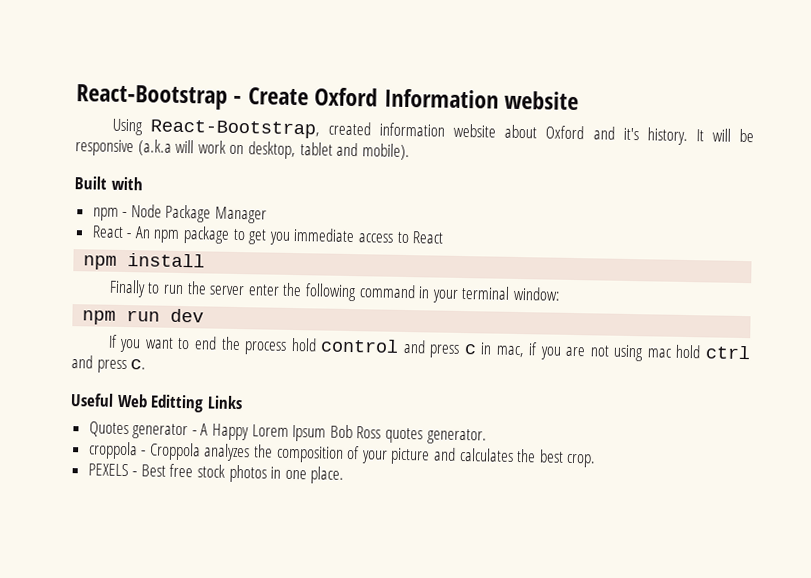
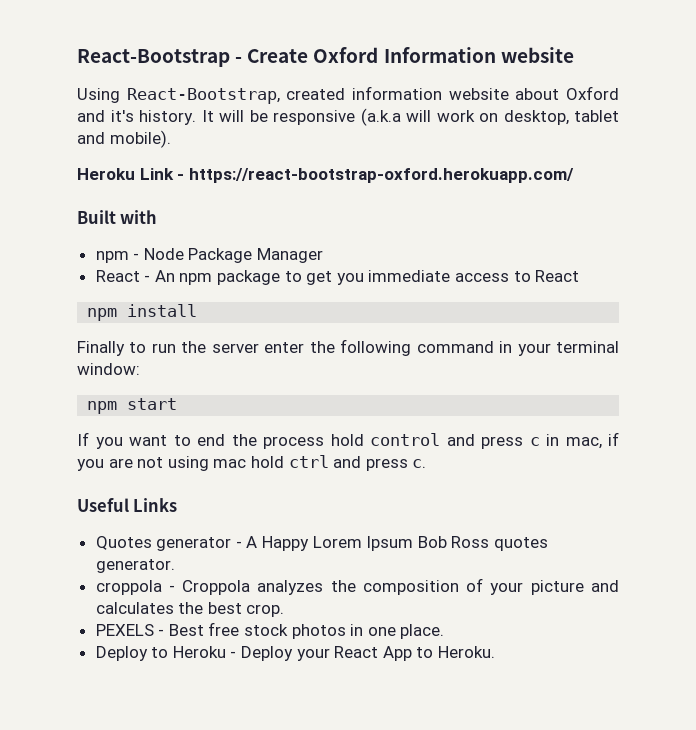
+ Heroku Link - https://react-bootstrap-oxford.herokuapp.com/
- npm run dev
+ npm start
- Useful Web Editting Links
+ Useful Links
+ Deploy to Heroku - Deploy your React App to Heroku.

